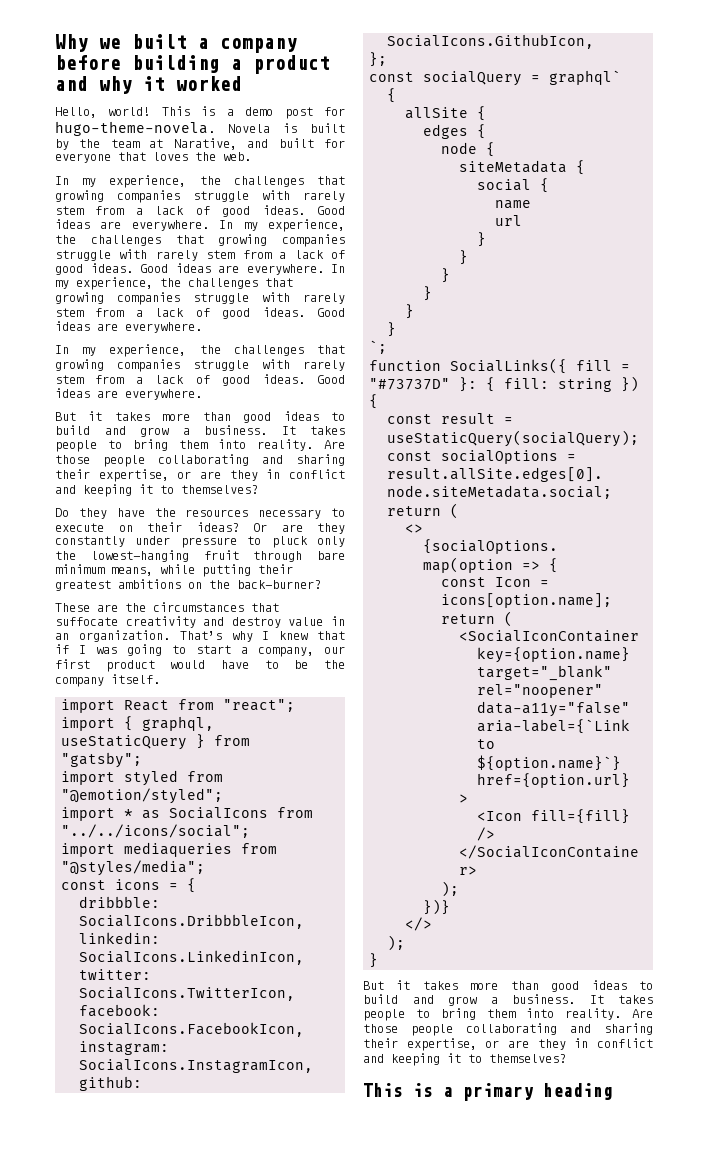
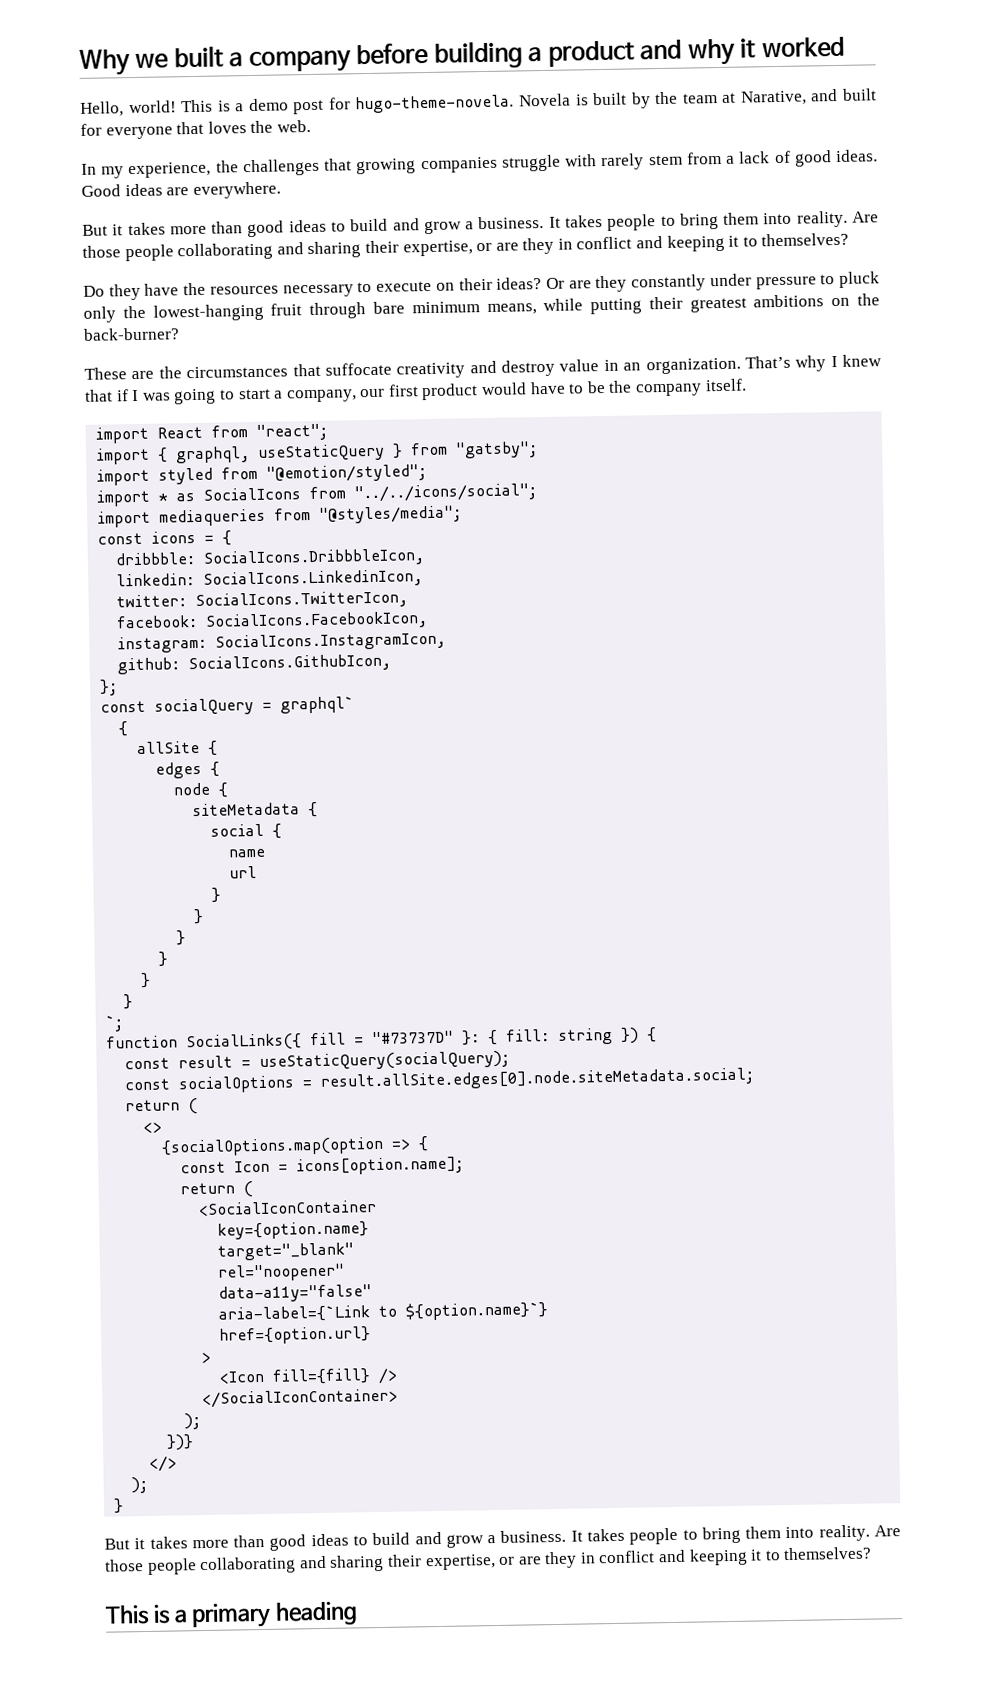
- In my experience, the challenges that growing companies struggle with rarely stem from a lack of good ideas. Good ideas are everywhere. In my experience, the challenges that growing companies struggle with rarely stem from a lack of good ideas. Good ideas are everywhere. In my experience, the challenges that growing companies struggle with rarely stem from a lack of good ideas. Good ideas are everywhere.

